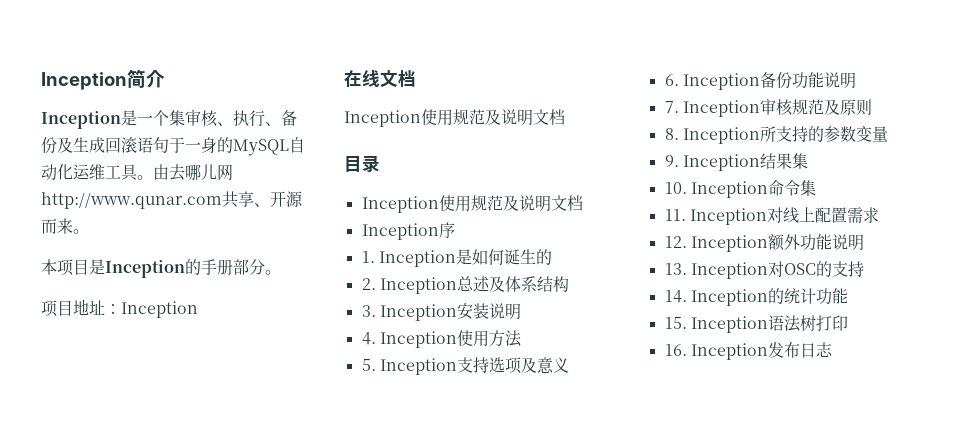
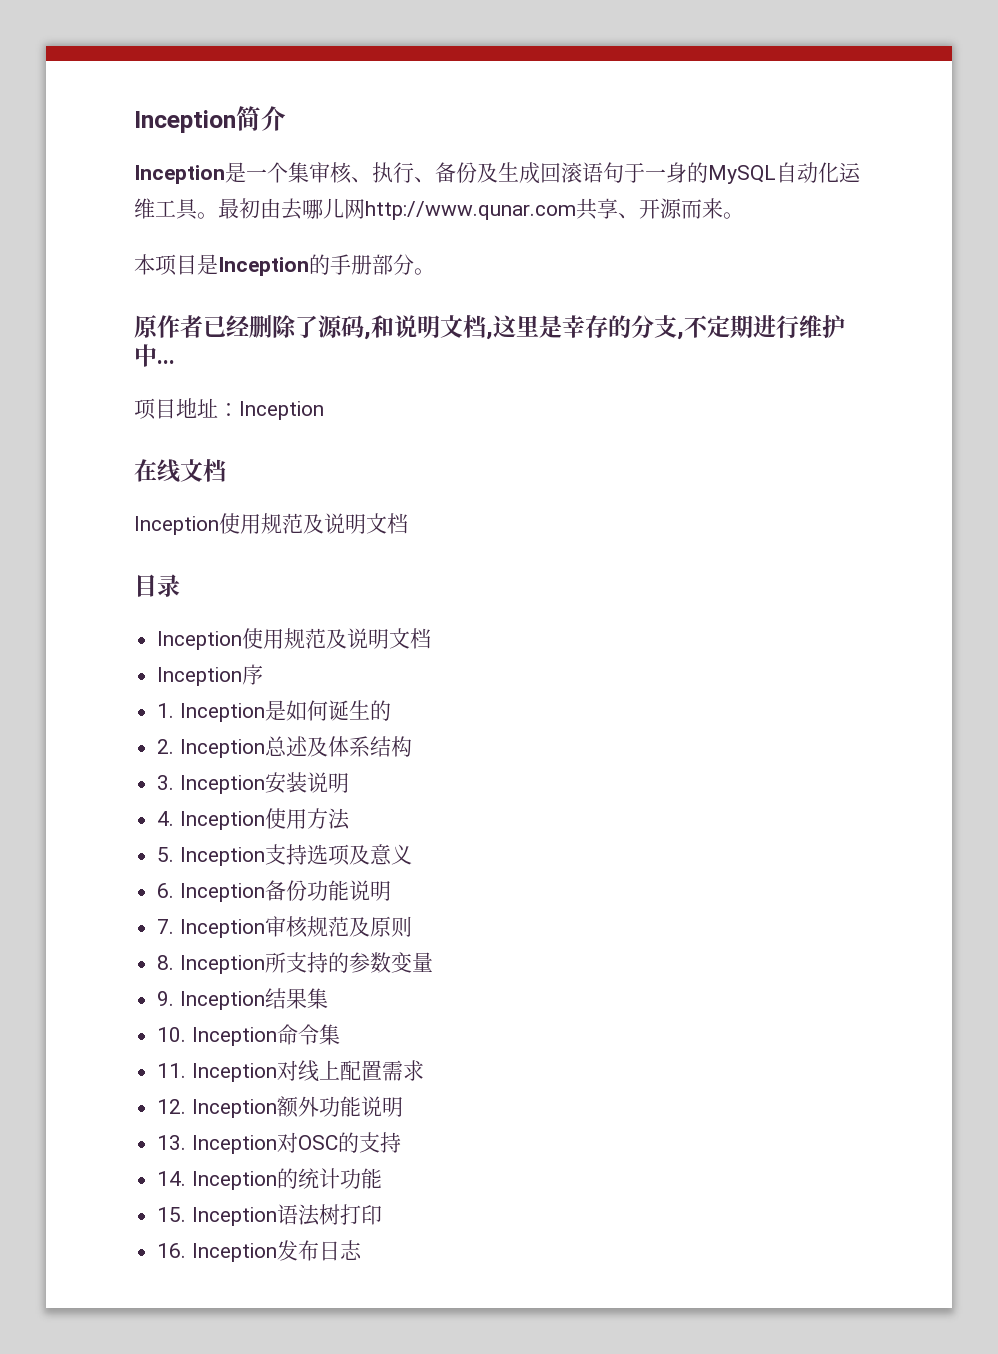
- 由去哪儿网http://www.qunar.com共享、开源而来。
+ 最初由去哪儿网http://www.qunar.com共享、开源而来。
+ 原作者已经删除了源码,和说明文档,这里是幸存的分支,不定期进行维护中...

